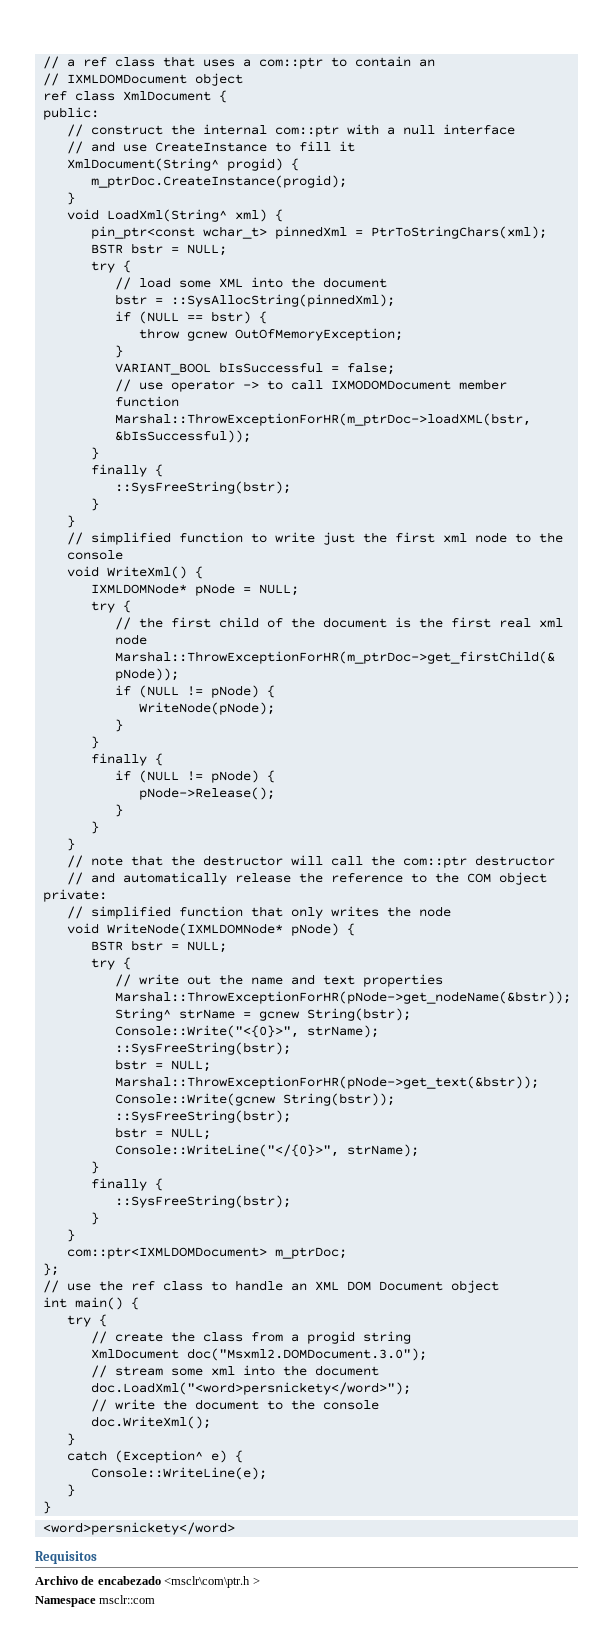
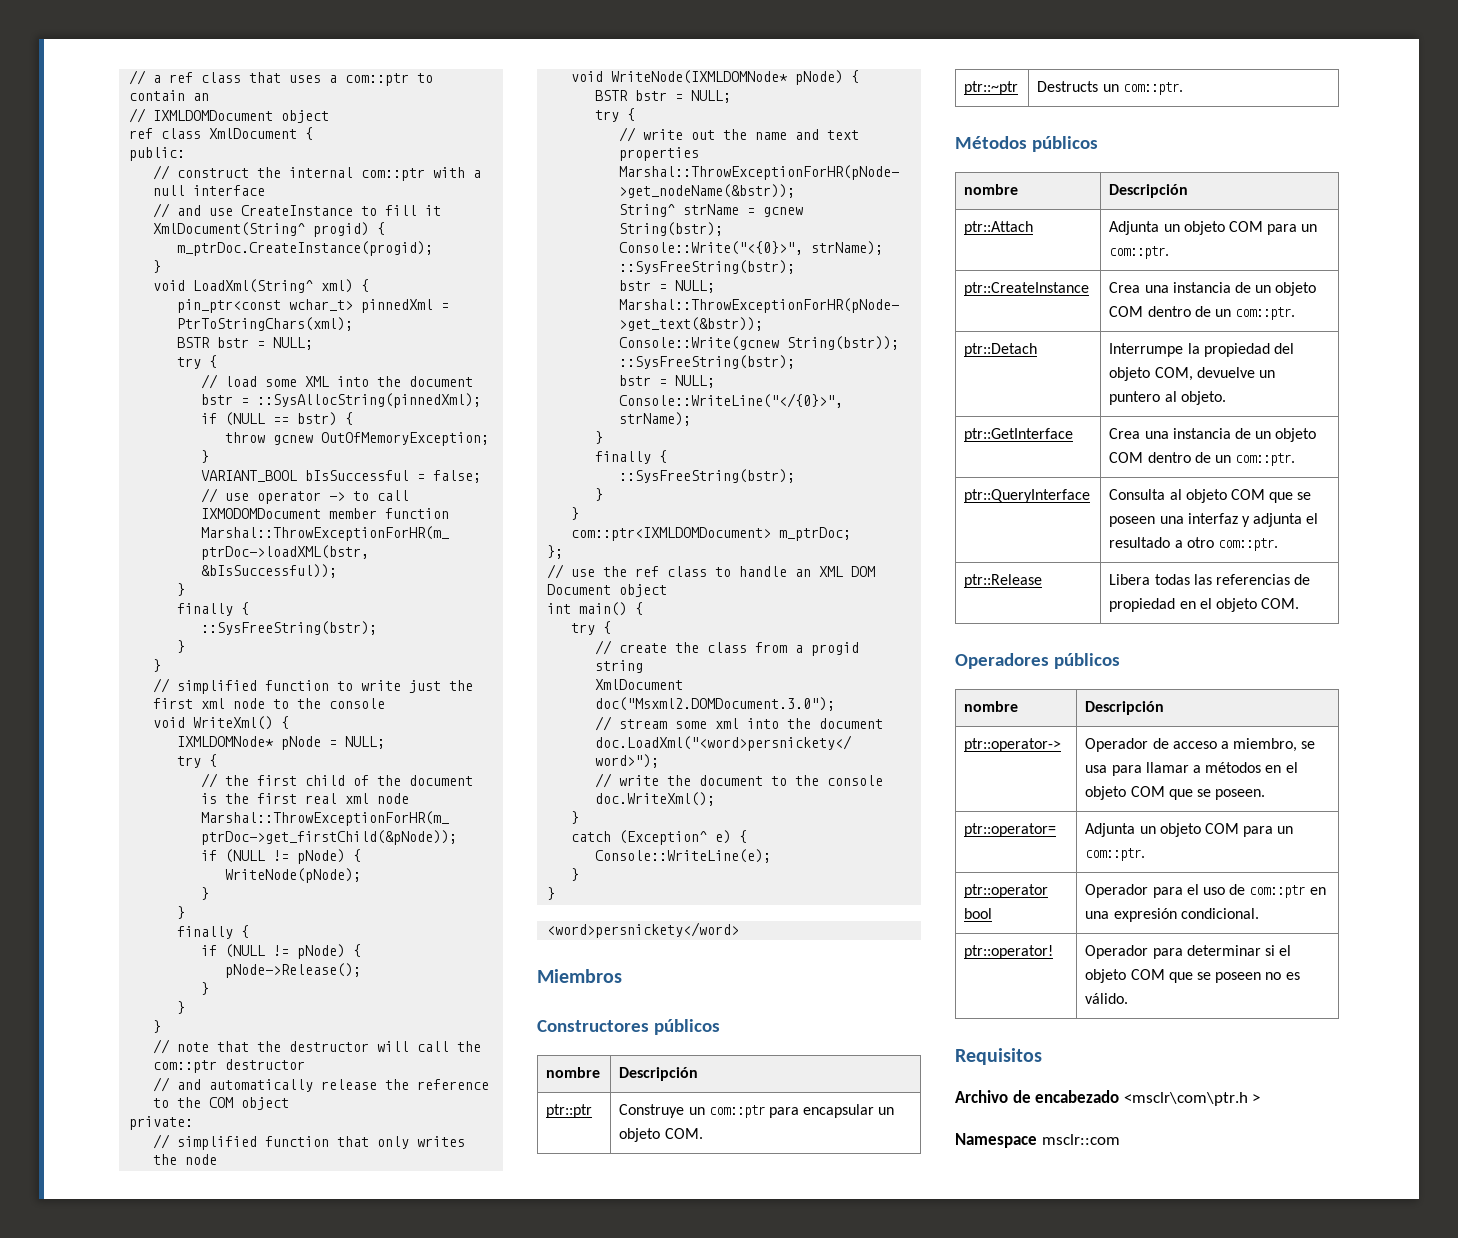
+ Miembros
+ Constructores públicos
+ nombre | Descripción
+ ptr::ptr | Construye un com::ptr para encapsular un objeto COM.
+ ptr::~ptr | Destructs un com::ptr.
+ Métodos públicos
+ nombre | Descripción
+ ptr::Attach | Adjunta un objeto COM para un com::ptr.
+ ptr::CreateInstance | Crea una instancia de un objeto COM dentro de un com::ptr.
+ ptr::Detach | Interrumpe la propiedad del objeto COM, devuelve un puntero al objeto.
+ ptr::GetInterface | Crea una instancia de un objeto COM dentro de un com::ptr.
+ ptr::QueryInterface | Consulta al objeto COM que se poseen una interfaz y adjunta el resultado a otro com::ptr.
+ ptr::Release | Libera todas las referencias de propiedad en el objeto COM.
+ Operadores públicos
+ nombre | Descripción
+ ptr::operator-> | Operador de acceso a miembro, se usa para llamar a métodos en el objeto COM que se poseen.
+ ptr::operator= | Adjunta un objeto COM para un com::ptr.
+ ptr::operator bool | Operador para el uso de com::ptr en una expresión condicional.
+ ptr::operator! | Operador para determinar si el objeto COM que se poseen no es válido.

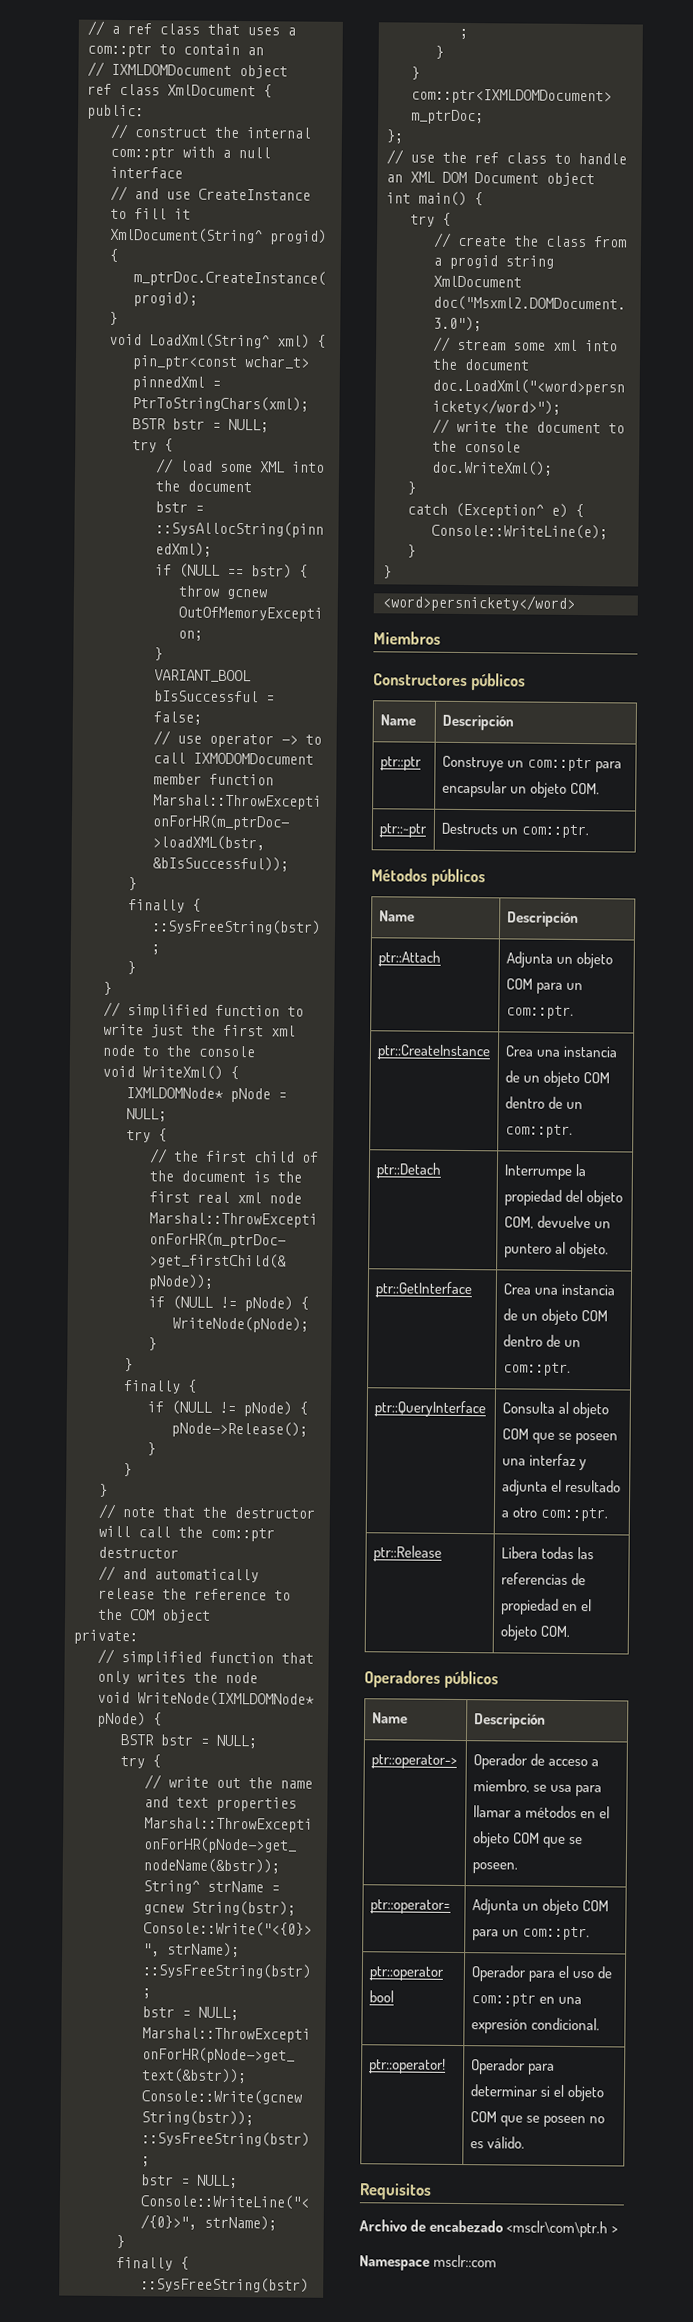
  Constructores públicos
- nombre | Descripción
+ Name | Descripción
  Métodos públicos
- nombre | Descripción
+ Name | Descripción
  Operadores públicos
- nombre | Descripción
+ Name | Descripción

